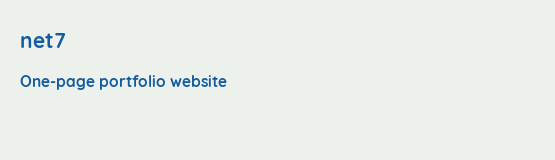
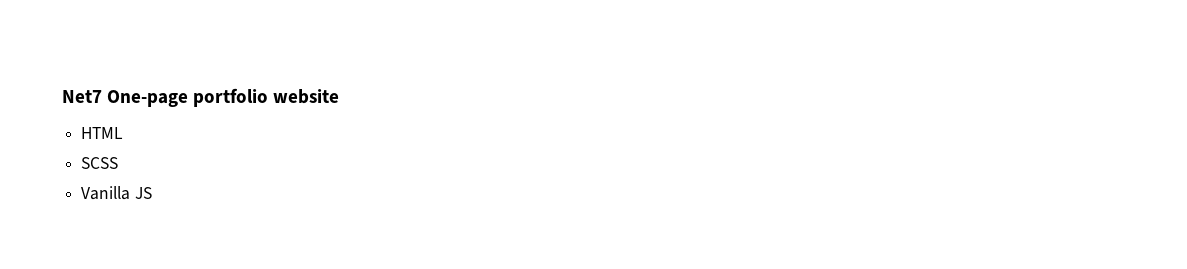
- net7
- One-page portfolio website
+ Net7 One-page portfolio website
+ HTML
+ SCSS
+ Vanilla JS

